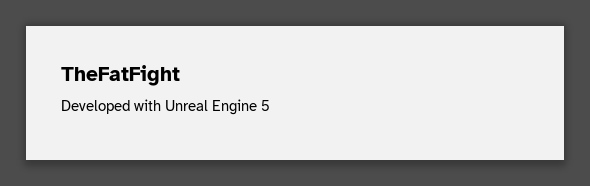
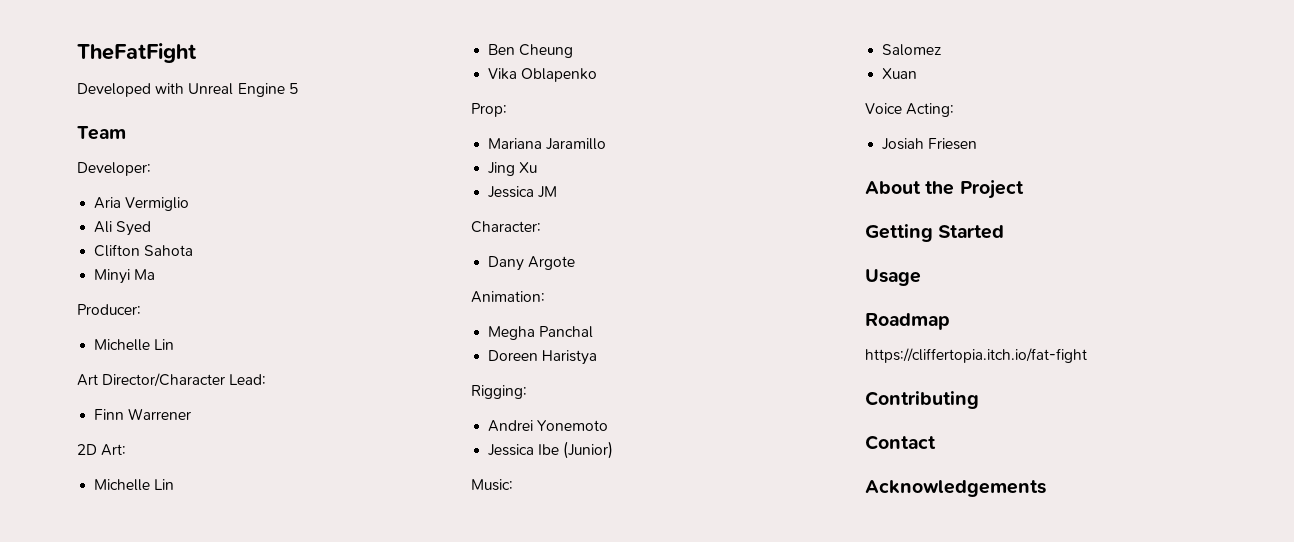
+ Team
+ Developer:
+ Aria Vermiglio
+ Ali Syed
+ Clifton Sahota
+ Minyi Ma
+ Producer:
+ Michelle Lin
+ Art Director/Character Lead:
+ Finn Warrener
+ 2D Art:
+ Michelle Lin
+ Ben Cheung
+ Vika Oblapenko
+ Prop:
+ Mariana Jaramillo
+ Jing Xu
+ Jessica JM
+ Character:
+ Dany Argote
+ Animation:
+ Megha Panchal
+ Doreen Haristya
+ Rigging:
+ Andrei Yonemoto
+ Jessica Ibe (Junior)
+ Music:
+ Salomez
+ Xuan
+ Voice Acting:
+ Josiah Friesen
+ About the Project
+ Getting Started
+ Usage
+ Roadmap
+ https://cliffertopia.itch.io/fat-fight
+ Contributing
+ Contact
+ Acknowledgements

